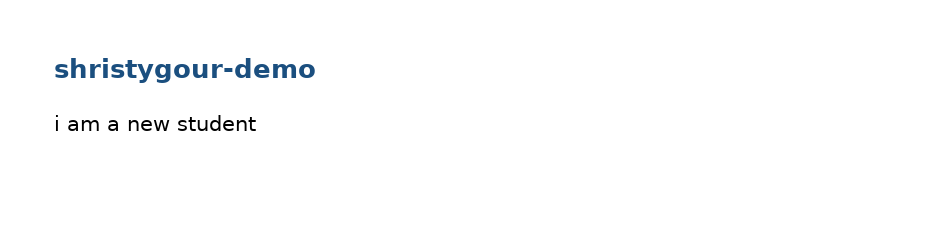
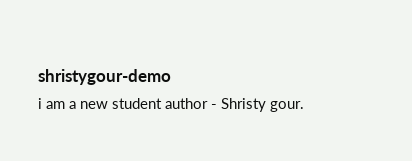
- i am a new student
+ i am a new student author - Shristy gour.

